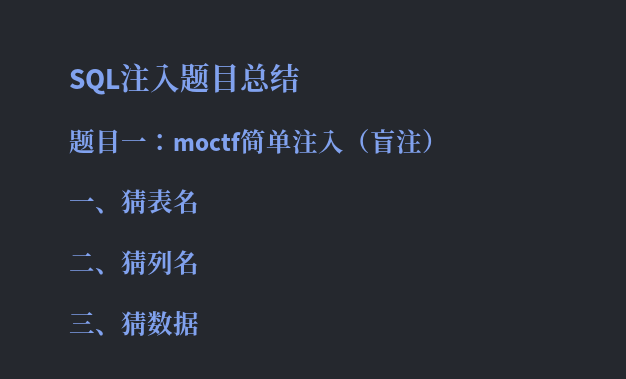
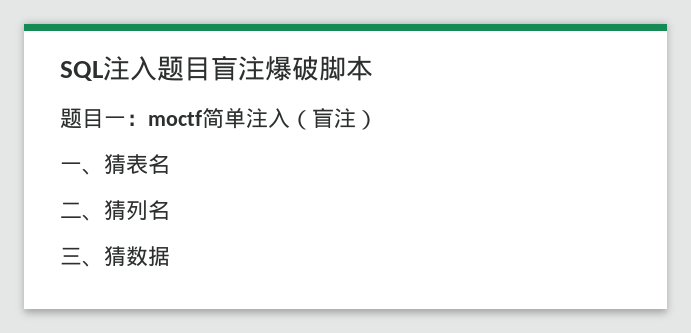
- SQL注入题目总结
+ SQL注入题目盲注爆破脚本

